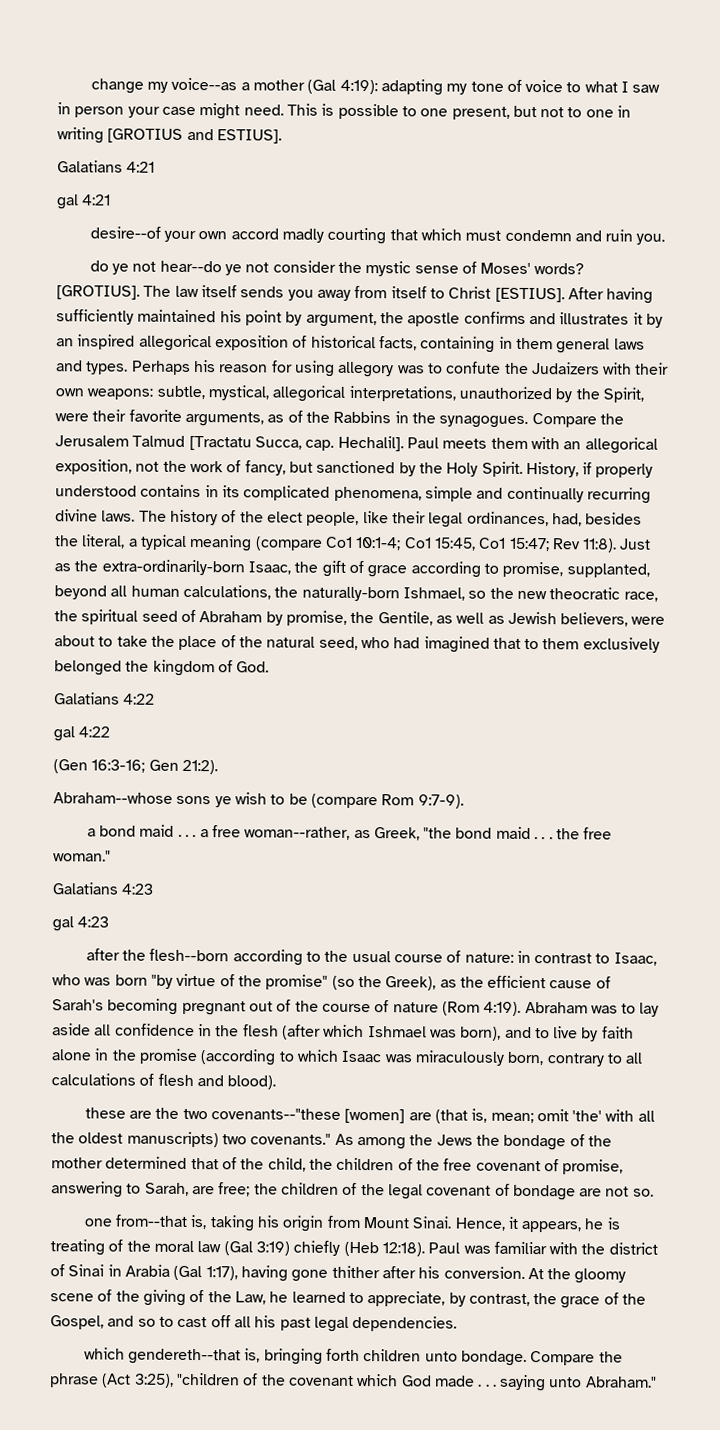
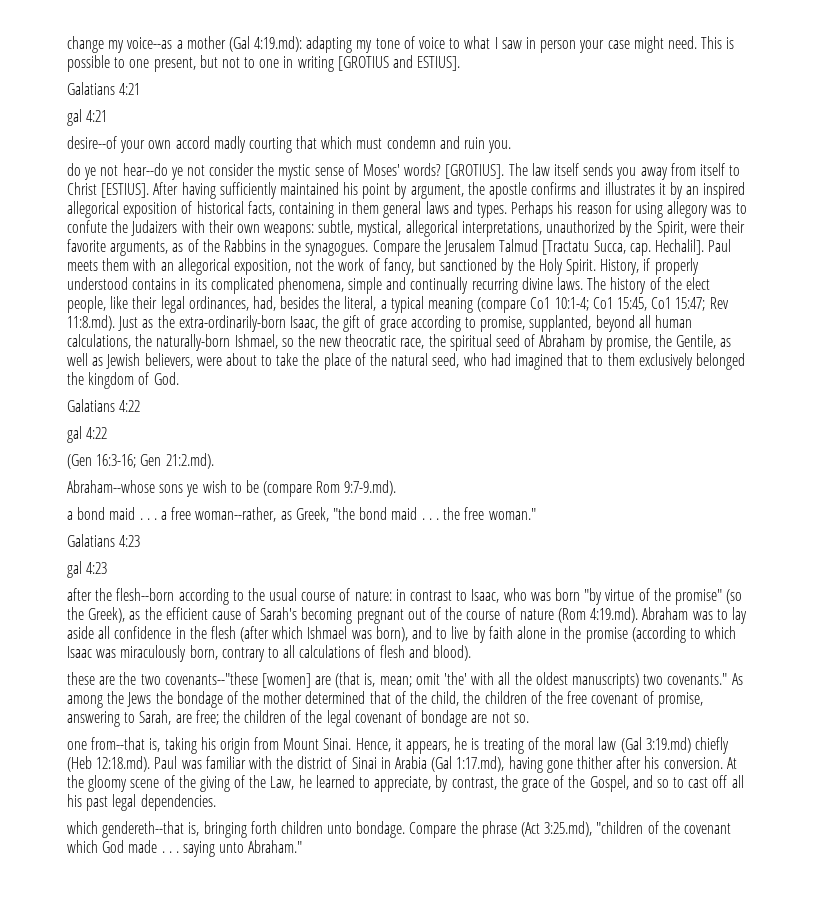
- change my voice--as a mother (Gal 4:19): adapting my tone of voice to what I saw in person your case might need.
+ change my voice--as a mother (Gal 4:19.md): adapting my tone of voice to what I saw in person your case might need.
- Rev 11:8). Just as the extra-ordinarily-born Isaac, the gift of grace according to promise, supplanted, beyond all human calculations, the naturally-born Ishmael, so the new theocratic race, the spiritual seed of Abraham by promise, the Gentile, as well as Jewish believers, were about to take the place of the natural seed, who had imagined that to them exclusively belonged the kingdom of God.
+ Rev 11:8.md). Just as the extra-ordinarily-born Isaac, the gift of grace according to promise, supplanted, beyond all human calculations, the naturally-born Ishmael, so the new theocratic race, the spiritual seed of Abraham by promise, the Gentile, as well as Jewish believers, were about to take the place of the natural seed, who had imagined that to them exclusively belonged the kingdom of God.
- (Gen 16:3-16; Gen 21:2).
+ (Gen 16:3-16; Gen 21:2.md).
- Abraham--whose sons ye wish to be (compare Rom 9:7-9).
+ Abraham--whose sons ye wish to be (compare Rom 9:7-9.md).
- in contrast to Isaac, who was born "by virtue of the promise" (so the Greek), as the efficient cause of Sarah's becoming pregnant out of the course of nature (Rom 4:19). Abraham was to lay aside all confidence in the flesh (after which Ishmael was born), and to live by faith alone in the promise (according to which Isaac was miraculously born, contrary to all calculations of flesh and blood).
+ in contrast to Isaac, who was born "by virtue of the promise" (so the Greek), as the efficient cause of Sarah's becoming pregnant out of the course of nature (Rom 4:19.md). Abraham was to lay aside all confidence in the flesh (after which Ishmael was born), and to live by faith alone in the promise (according to which Isaac was miraculously born, contrary to all calculations of flesh and blood).
- Hence, it appears, he is treating of the moral law (Gal 3:19) chiefly (Heb 12:18). Paul was familiar with the district of Sinai in Arabia (Gal 1:17), having gone thither after his conversion.
+ Hence, it appears, he is treating of the moral law (Gal 3:19.md) chiefly (Heb 12:18.md). Paul was familiar with the district of Sinai in Arabia (Gal 1:17.md), having gone thither after his conversion.
- Compare the phrase (Act 3:25), "children of the covenant which God made . . . saying unto Abraham."
+ Compare the phrase (Act 3:25.md), "children of the covenant which God made . . . saying unto Abraham."

